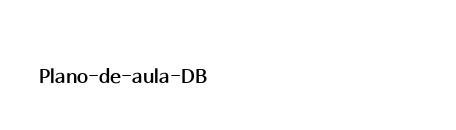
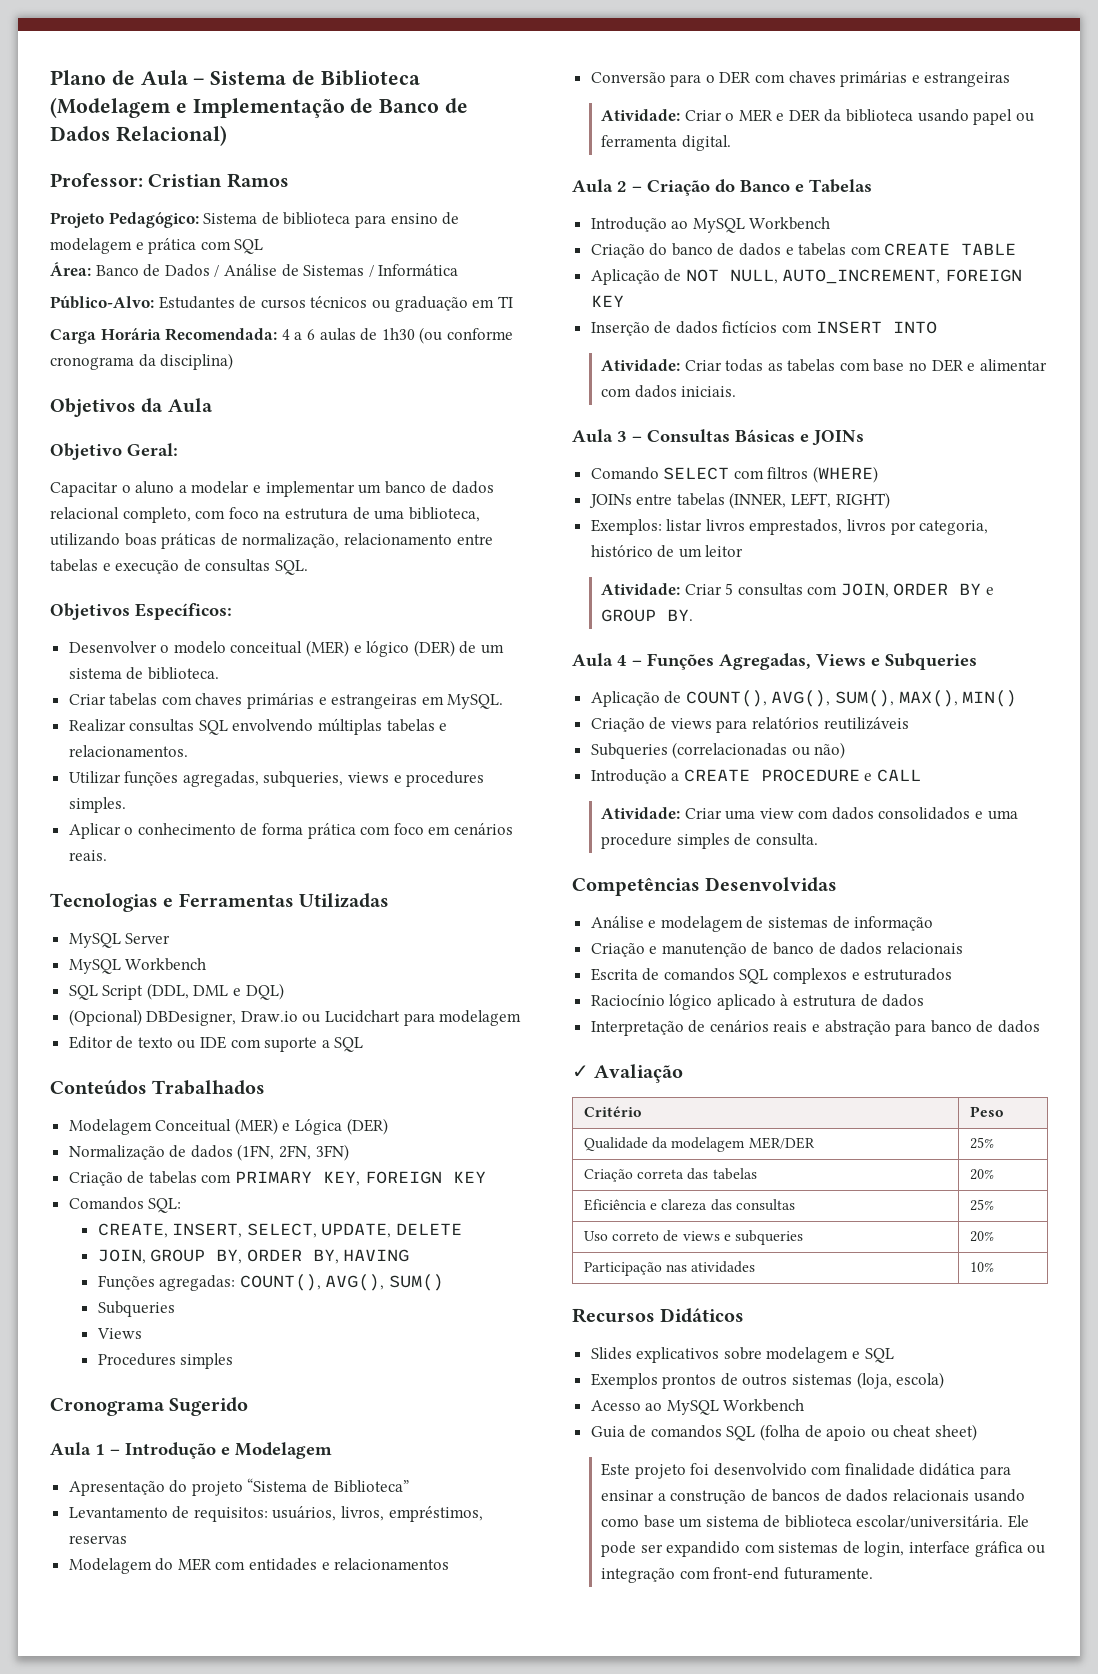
- Plano-de-aula-DB
+ Plano de Aula – Sistema de Biblioteca (Modelagem e Implementação de Banco de Dados Relacional)
+ Professor: Cristian Ramos
+ Projeto Pedagógico: Sistema de biblioteca para ensino de modelagem e prática com SQL
+ Área: Banco de Dados / Análise de Sistemas / Informática
+ Público-Alvo: Estudantes de cursos técnicos ou graduação em TI
+ Carga Horária Recomendada: 4 a 6 aulas de 1h30 (ou conforme cronograma da disciplina)
+ Objetivos da Aula
+ Objetivo Geral:
+ Capacitar o aluno a modelar e implementar um banco de dados relacional completo, com foco na estrutura de uma biblioteca, utilizando boas práticas de normalização, relacionamento entre tabelas e execução de consultas SQL.
+ Objetivos Específicos:
+ Desenvolver o modelo conceitual (MER) e lógico (DER) de um sistema de biblioteca.
+ Criar tabelas com chaves primárias e estrangeiras em MySQL.
+ Realizar consultas SQL envolvendo múltiplas tabelas e relacionamentos.
+ Utilizar funções agregadas, subqueries, views e procedures simples.
+ Aplicar o conhecimento de forma prática com foco em cenários reais.
+ Tecnologias e Ferramentas Utilizadas
+ MySQL Server
+ MySQL Workbench
+ SQL Script (DDL, DML e DQL)
+ (Opcional) DBDesigner, Draw.io ou Lucidchart para modelagem
+ Editor de texto ou IDE com suporte a SQL
+ Conteúdos Trabalhados
+ Modelagem Conceitual (MER) e Lógica (DER)
+ Normalização de dados (1FN, 2FN, 3FN)
+ Criação de tabelas com PRIMARY KEY, FOREIGN KEY
+ Comandos SQL:
+ CREATE, INSERT, SELECT, UPDATE, DELETE
+ JOIN, GROUP BY, ORDER BY, HAVING
+ Funções agregadas: COUNT(), AVG(), SUM()
+ Subqueries
+ Views
+ Procedures simples
+ Cronograma Sugerido
+ Aula 1 – Introdução e Modelagem
+ Apresentação do projeto “Sistema de Biblioteca”
+ Levantamento de requisitos: usuários, livros, empréstimos, reservas
+ Modelagem do MER com entidades e relacionamentos
+ Conversão para o DER com chaves primárias e estrangeiras
+ Atividade: Criar o MER e DER da biblioteca usando papel ou ferramenta digital.
+ Aula 2 – Criação do Banco e Tabelas
+ Introdução ao MySQL Workbench
+ Criação do banco de dados e tabelas com CREATE TABLE
+ Aplicação de NOT NULL, AUTO_INCREMENT, FOREIGN KEY
+ Inserção de dados fictícios com INSERT INTO
+ Atividade: Criar todas as tabelas com base no DER e alimentar com dados iniciais.
+ Aula 3 – Consultas Básicas e JOINs
+ Comando SELECT com filtros (WHERE)
+ JOINs entre tabelas (INNER, LEFT, RIGHT)
+ Exemplos: listar livros emprestados, livros por categoria, histórico de um leitor
+ Atividade: Criar 5 consultas com JOIN, ORDER BY e GROUP BY.
+ Aula 4 – Funções Agregadas, Views e Subqueries
+ Aplicação de COUNT(), AVG(), SUM(), MAX(), MIN()
+ Criação de views para relatórios reutilizáveis
+ Subqueries (correlacionadas ou não)
+ Introdução a CREATE PROCEDURE e CALL
+ Atividade: Criar uma view com dados consolidados e uma procedure simples de consulta.
+ Competências Desenvolvidas
+ Análise e modelagem de sistemas de informação
+ Criação e manutenção de banco de dados relacionais
+ Escrita de comandos SQL complexos e estruturados
+ Raciocínio lógico aplicado à estrutura de dados
+ Interpretação de cenários reais e abstração para banco de dados
+ ✓ Avaliação
+ Critério | Peso
+ Qualidade da modelagem MER/DER | 25%
+ Criação correta das tabelas | 20%
+ Eficiência e clareza das consultas | 25%
+ Uso correto de views e subqueries | 20%
+ Participação nas atividades | 10%
+ Recursos Didáticos
+ Slides explicativos sobre modelagem e SQL
+ Exemplos prontos de outros sistemas (loja, escola)
+ Acesso ao MySQL Workbench
+ Guia de comandos SQL (folha de apoio ou cheat sheet)
+ Este projeto foi desenvolvido com finalidade didática para ensinar a construção de bancos de dados relacionais usando como base um sistema de biblioteca escolar/universitária. Ele pode ser expandido com sistemas de login, interface gráfica ou integração com front-end futuramente.

